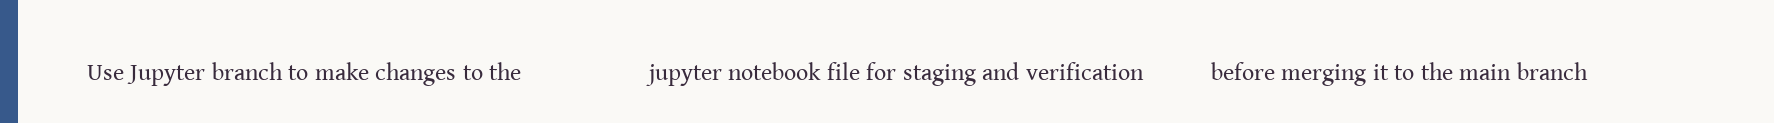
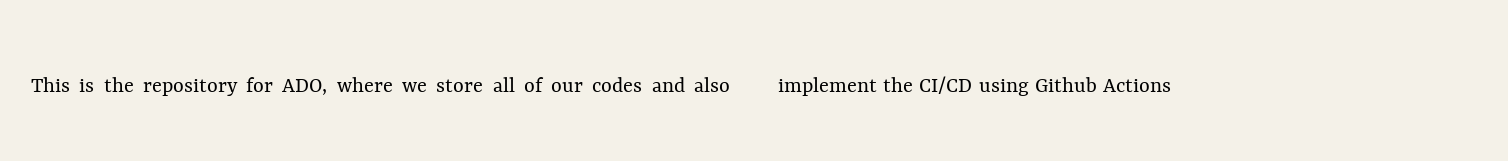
- Use Jupyter branch to make changes to the jupyter notebook file for staging and verification before merging it to the main branch
+ This is the repository for ADO, where we store all of our codes and also implement the CI/CD using Github Actions

